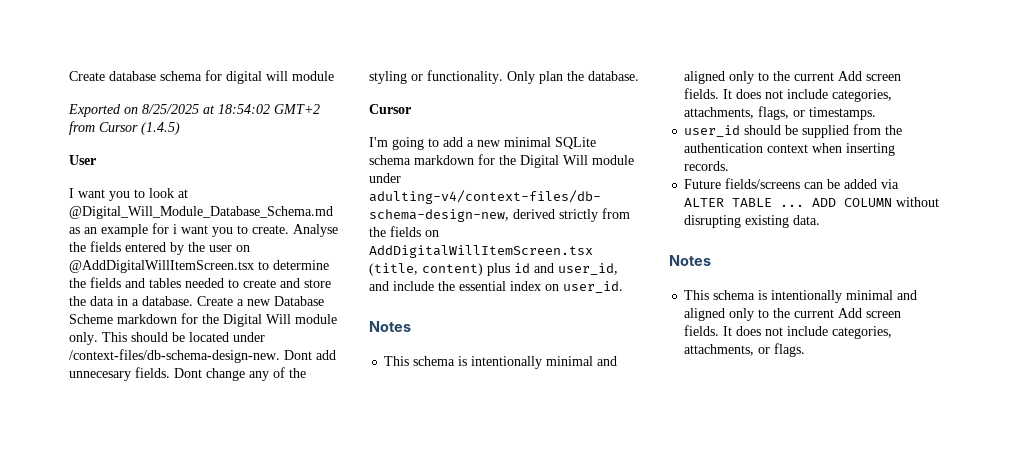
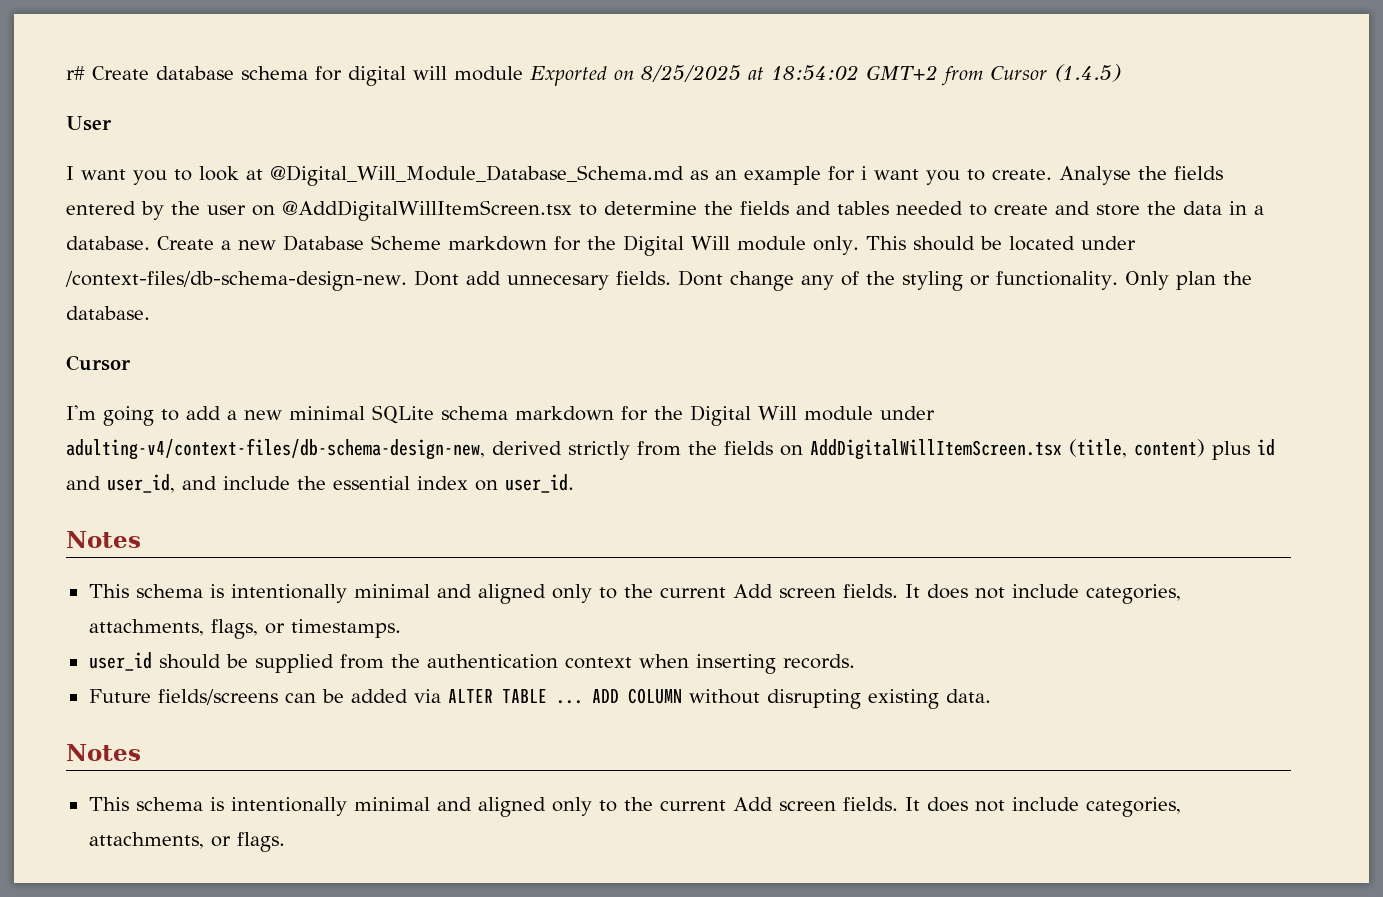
- Create database schema for digital will module
- Exported on 8/25/2025 at 18:54:02 GMT+2 from Cursor (1.4.5)
+ r# Create database schema for digital will module Exported on 8/25/2025 at 18:54:02 GMT+2 from Cursor (1.4.5)

